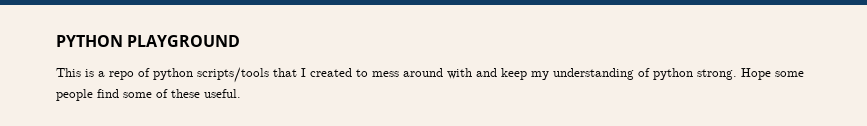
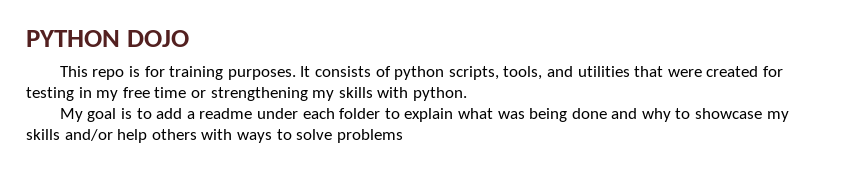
- PYTHON PLAYGROUND
+ PYTHON DOJO
- This is a repo of python scripts/tools that I created to mess around with and keep my understanding of python strong. Hope some people find some of these useful.
+ This repo is for training purposes. It consists of python scripts, tools, and utilities that were created for testing in my free time or strengthening my skills with python.
+ My goal is to add a readme under each folder to explain what was being done and why to showcase my skills and/or help others with ways to solve problems

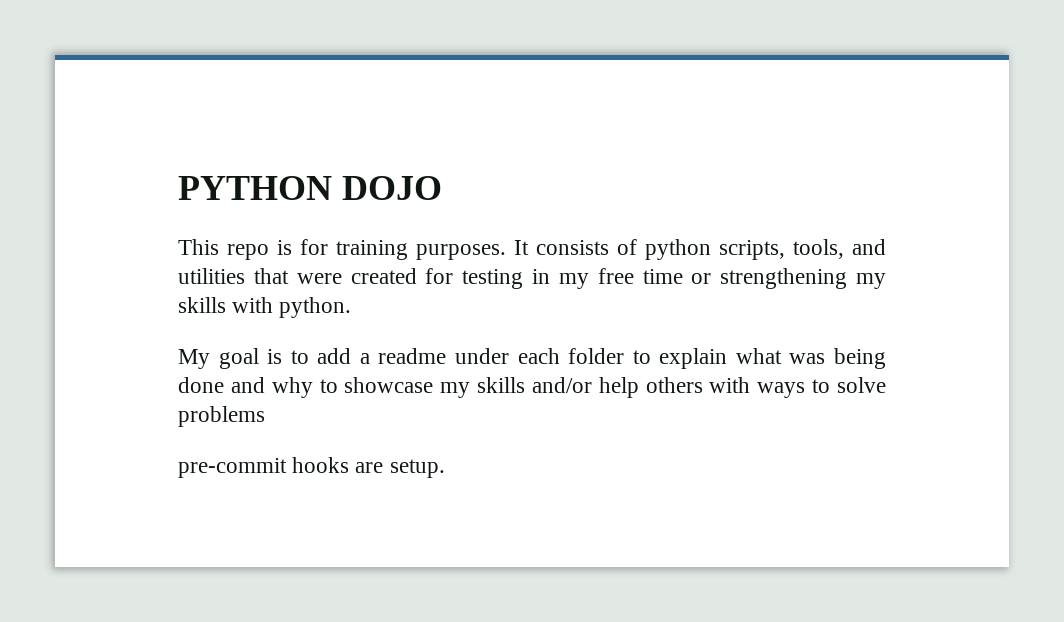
+ pre-commit hooks are setup.

